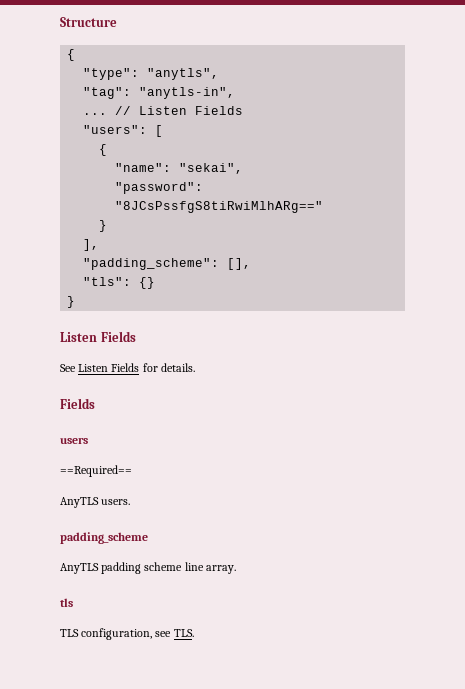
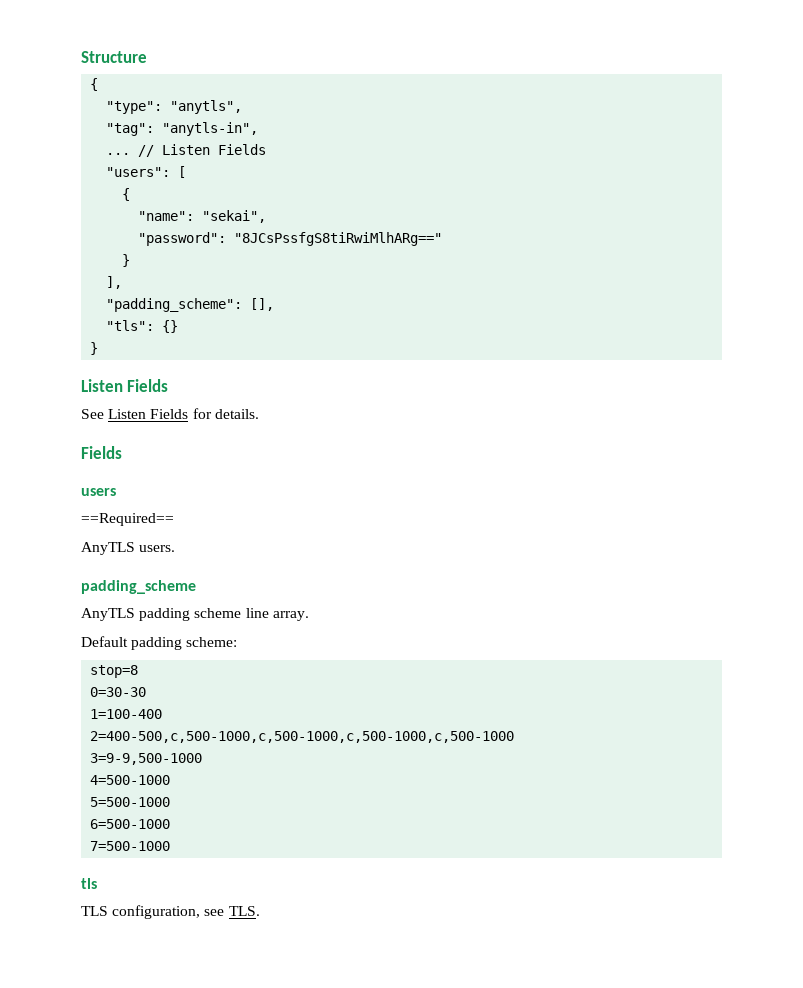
+ Default padding scheme:
+ stop=8
+ 0=30-30
+ 1=100-400
+ 2=400-500,c,500-1000,c,500-1000,c,500-1000,c,500-1000
+ 3=9-9,500-1000
+ 4=500-1000
+ 5=500-1000
+ 6=500-1000
+ 7=500-1000

